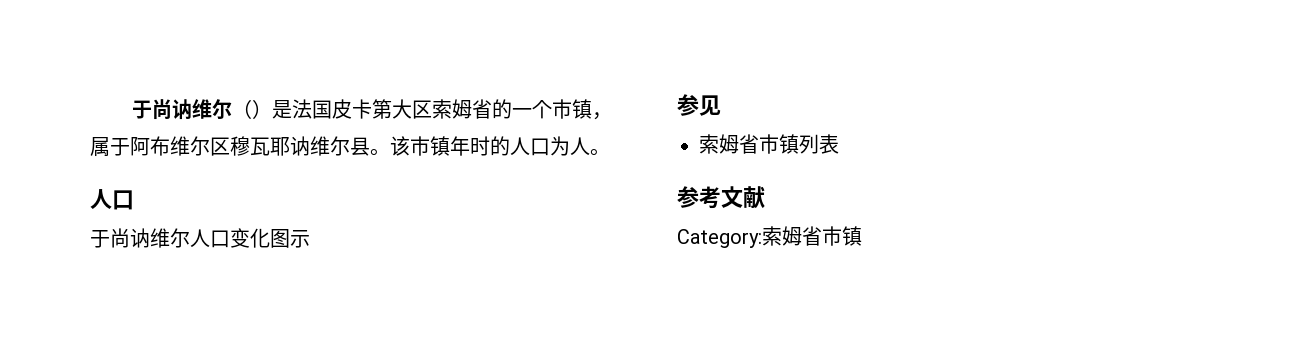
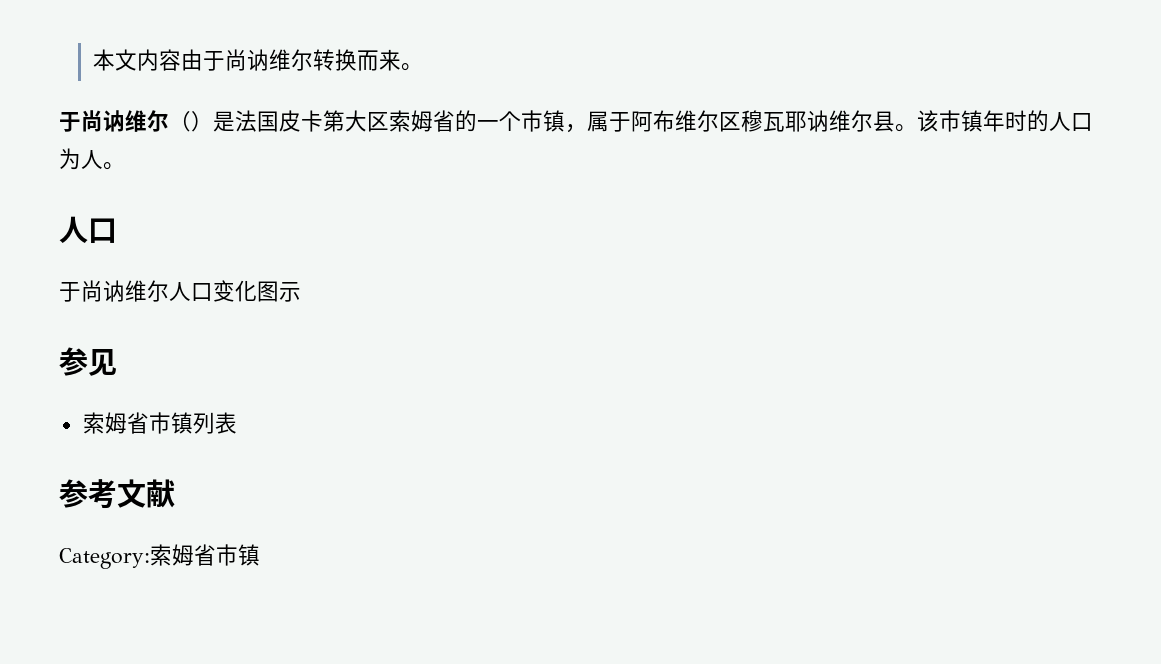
+ 本文内容由于尚讷维尔转换而来。

